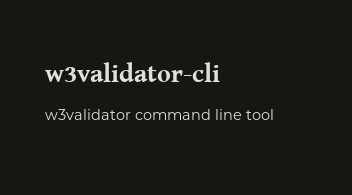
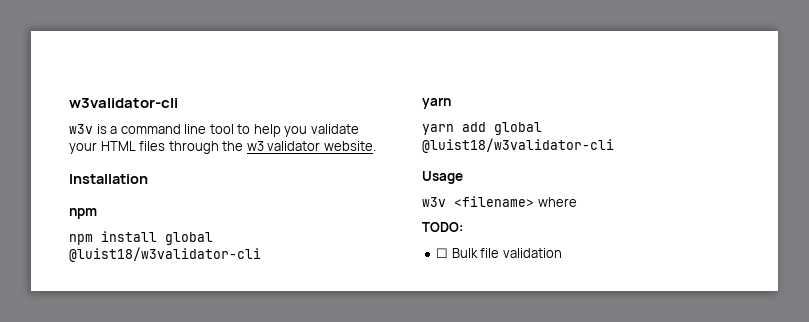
- w3validator command line tool
+ w3v is a command line tool to help you validate your HTML files through the w3 validator website.
+ Installation
+ npm
+ npm install global @luist18/w3validator-cli
+ yarn
+ yarn add global @luist18/w3validator-cli
+ Usage
+ w3v <filename> where
+ TODO:
+ ☐ Bulk file validation

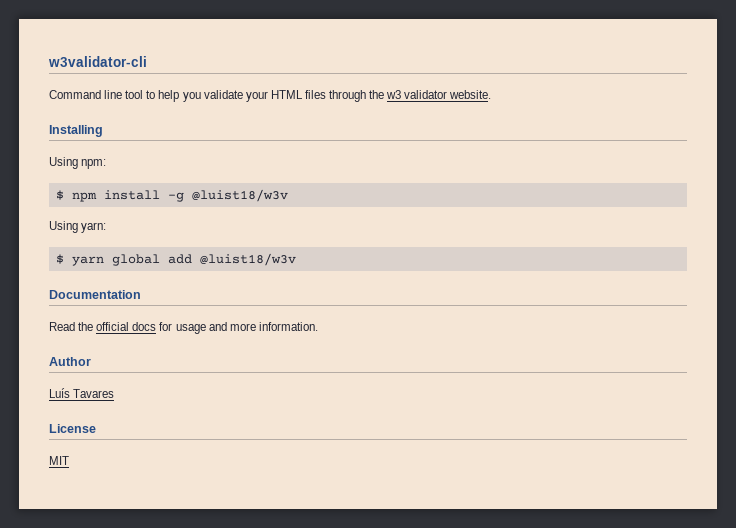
- w3v is a command line tool to help you validate your HTML files through the w3 validator website.
+ Command line tool to help you validate your HTML files through the w3 validator website.
- Installation
- npm
- npm install global @luist18/w3validator-cli
- yarn
- yarn add global @luist18/w3validator-cli
- Usage
- w3v <filename> where
- TODO:
- ☐ Bulk file validation
+ Installing
+ Using npm:
+ $ npm install -g @luist18/w3v
+ Using yarn:
+ $ yarn global add @luist18/w3v
+ Documentation
+ Read the official docs for usage and more information.
+ Author
+ Luís Tavares
+ License
+ MIT

